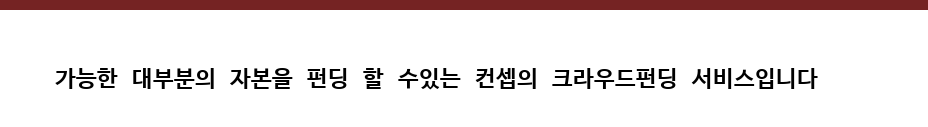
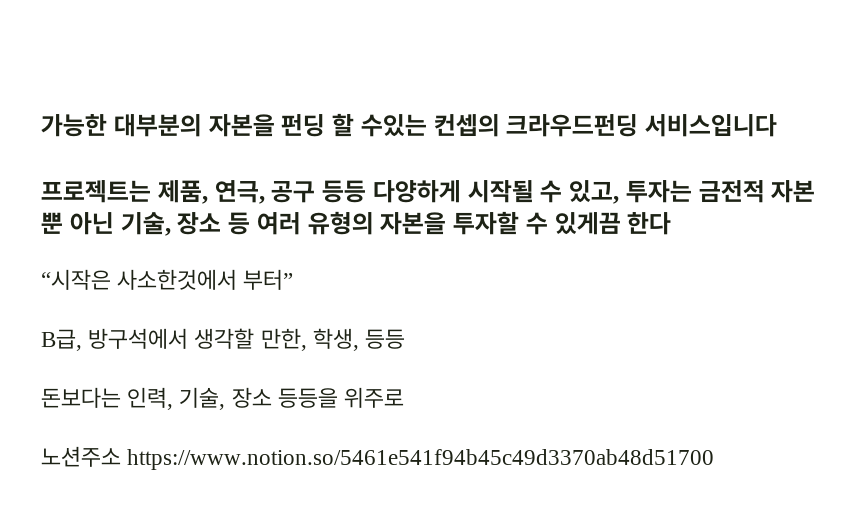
+ 프로젝트는 제품, 연극, 공구 등등 다양하게 시작될 수 있고, 투자는 금전적 자본 뿐 아닌 기술, 장소 등 여러 유형의 자본을 투자할 수 있게끔 한다
+ “시작은 사소한것에서 부터”
+ B급, 방구석에서 생각할 만한, 학생, 등등
+ 돈보다는 인력, 기술, 장소 등등을 위주로
+ 노션주소 https://www.notion.so/5461e541f94b45c49d3370ab48d51700

